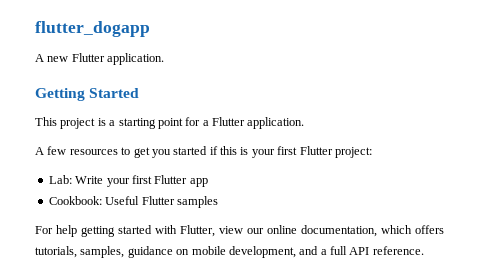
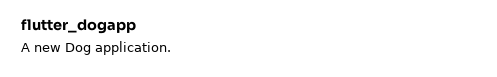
- A new Flutter application.
- Getting Started
- This project is a starting point for a Flutter application.
- A few resources to get you started if this is your first Flutter project:
- Lab: Write your first Flutter app
- Cookbook: Useful Flutter samples
- For help getting started with Flutter, view our online documentation, which offers tutorials, samples, guidance on mobile development, and a full API reference.
+ A new Dog application.

